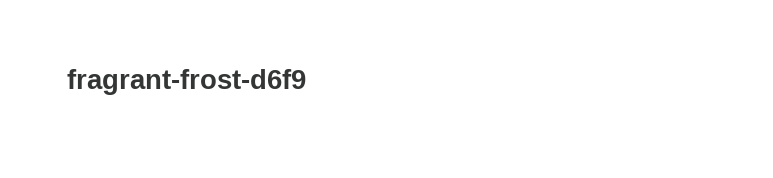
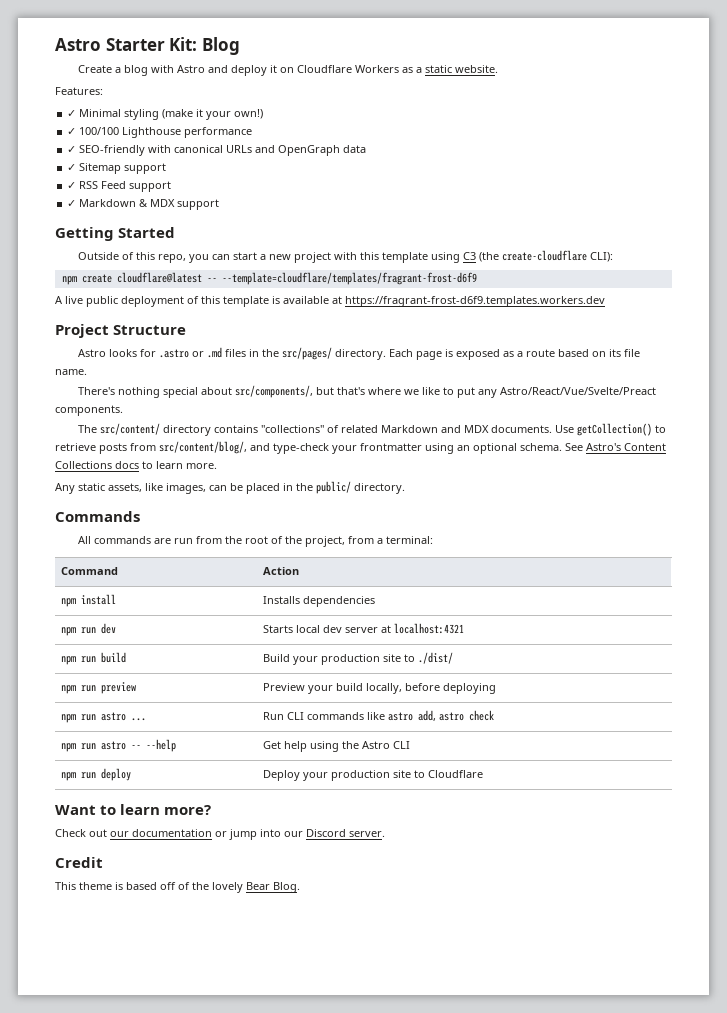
- fragrant-frost-d6f9
+ Astro Starter Kit: Blog
+ Create a blog with Astro and deploy it on Cloudflare Workers as a static website.
+ Features:
+ ✓ Minimal styling (make it your own!)
+ ✓ 100/100 Lighthouse performance
+ ✓ SEO-friendly with canonical URLs and OpenGraph data
+ ✓ Sitemap support
+ ✓ RSS Feed support
+ ✓ Markdown & MDX support
+ Getting Started
+ Outside of this repo, you can start a new project with this template using C3 (the create-cloudflare CLI):
+ npm create cloudflare@latest -- --template=cloudflare/templates/fragrant-frost-d6f9
+ A live public deployment of this template is available at https://fragrant-frost-d6f9.templates.workers.dev
+ Project Structure
+ Astro looks for .astro or .md files in the src/pages/ directory. Each page is exposed as a route based on its file name.
+ There's nothing special about src/components/, but that's where we like to put any Astro/React/Vue/Svelte/Preact components.
+ The src/content/ directory contains "collections" of related Markdown and MDX documents. Use getCollection() to retrieve posts from src/content/blog/, and type-check your frontmatter using an optional schema. See Astro's Content Collections docs to learn more.
+ Any static assets, like images, can be placed in the public/ directory.
+ Commands
+ All commands are run from the root of the project, from a terminal:
+ Command | Action
+ npm install | Installs dependencies
+ npm run dev | Starts local dev server at localhost:4321
+ npm run build | Build your production site to ./dist/
+ npm run preview | Preview your build locally, before deploying
+ npm run astro ... | Run CLI commands like astro add, astro check
+ npm run astro -- --help | Get help using the Astro CLI
+ npm run deploy | Deploy your production site to Cloudflare
+ Want to learn more?
+ Check out our documentation or jump into our Discord server.
+ Credit
+ This theme is based off of the lovely Bear Blog.

